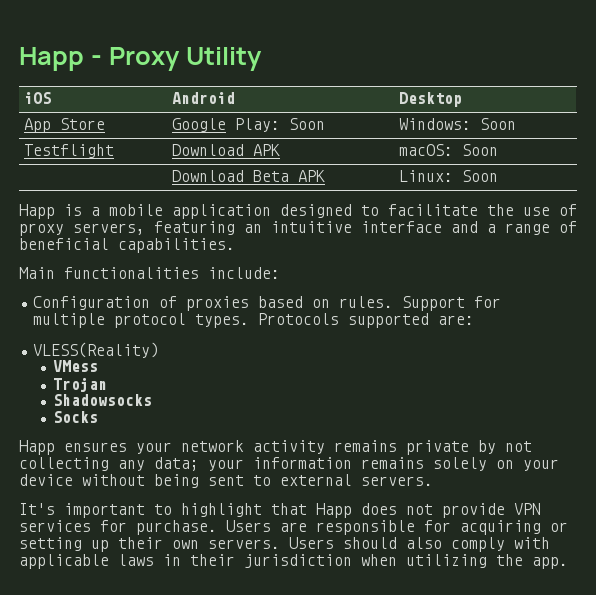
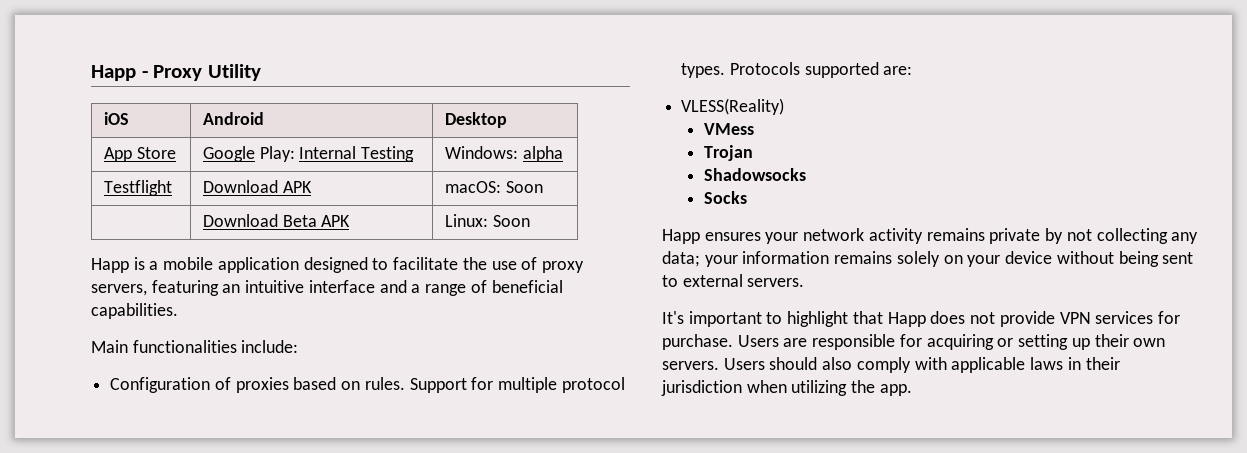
- App Store | Google Play: Soon | Windows: Soon
+ App Store | Google Play: Internal Testing | Windows: alpha

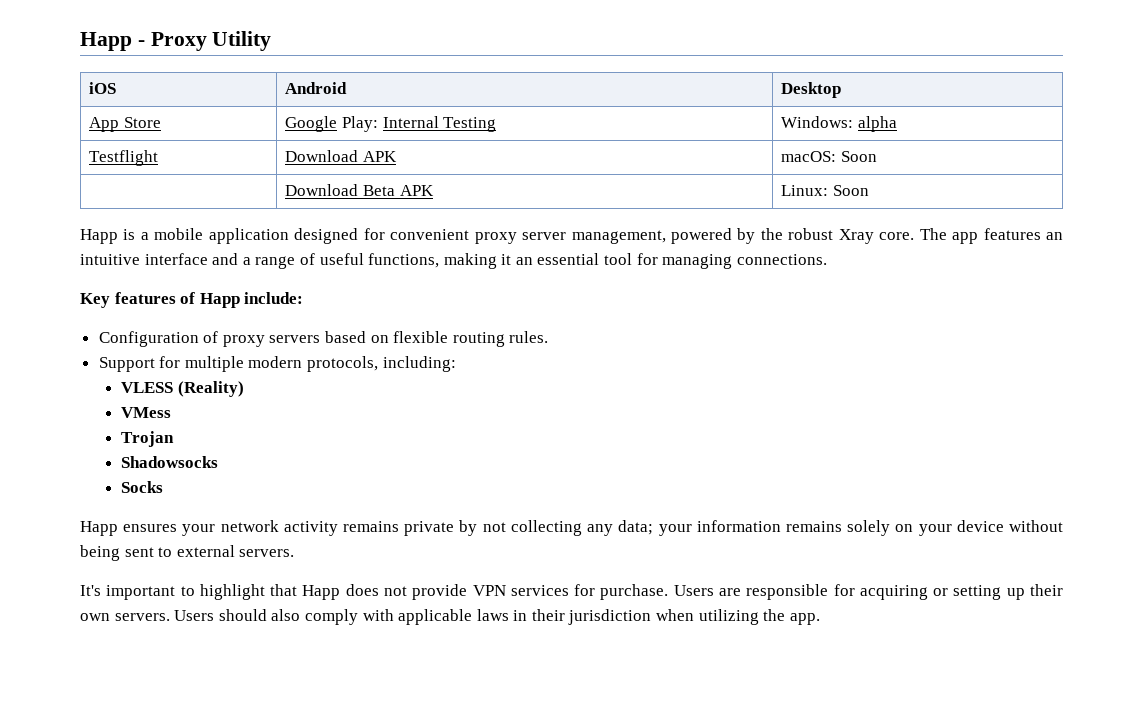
- Happ is a mobile application designed to facilitate the use of proxy servers, featuring an intuitive interface and a range of beneficial capabilities.
- Main functionalities include:
- Configuration of proxies based on rules. Support for multiple protocol types. Protocols supported are:
- VLESS(Reality)
+ Happ is a mobile application designed for convenient proxy server management, powered by the robust Xray core. The app features an intuitive interface and a range of useful functions, making it an essential tool for managing connections.
+ Key features of Happ include:
+ Configuration of proxy servers based on flexible routing rules.
+ Support for multiple modern protocols, including:
+ VLESS (Reality)

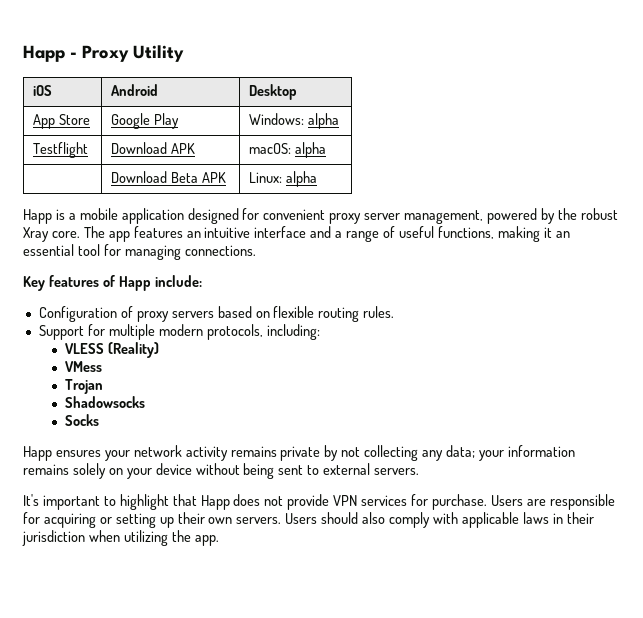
- App Store | Google Play: Internal Testing | Windows: alpha
+ App Store | Google Play | Windows: alpha
- Testflight | Download APK | macOS: Soon
+ Testflight | Download APK | macOS: alpha
- | Download Beta APK | Linux: Soon
+ | Download Beta APK | Linux: alpha

